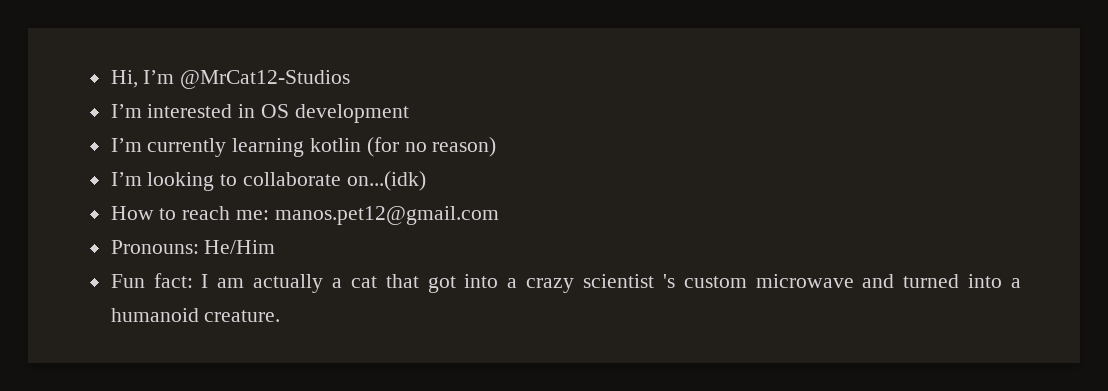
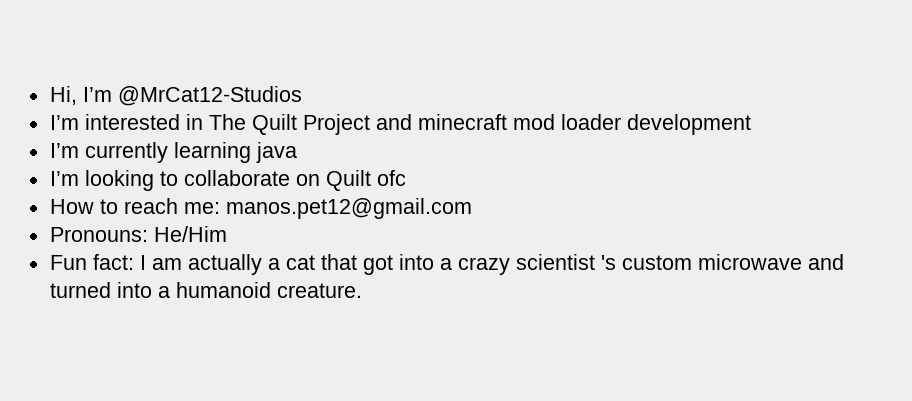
- I’m interested in OS development
+ I’m interested in The Quilt Project and minecraft mod loader development
- I’m currently learning kotlin (for no reason)
+ I’m currently learning java
- I’m looking to collaborate on...(idk)
+ I’m looking to collaborate on Quilt ofc

